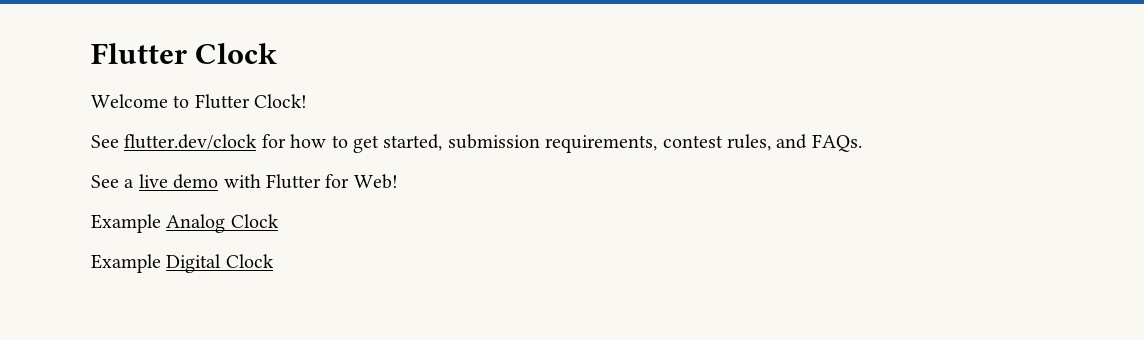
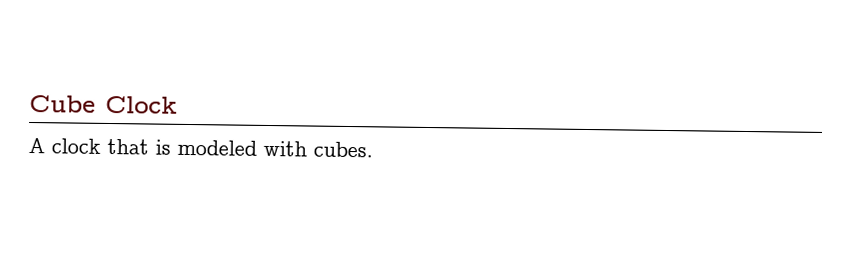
- Flutter Clock
- Welcome to Flutter Clock!
- See flutter.dev/clock for how to get started, submission requirements, contest rules, and FAQs.
- See a live demo with Flutter for Web!
- Example Analog Clock
- Example Digital Clock
+ Cube Clock
+ A clock that is modeled with cubes.

